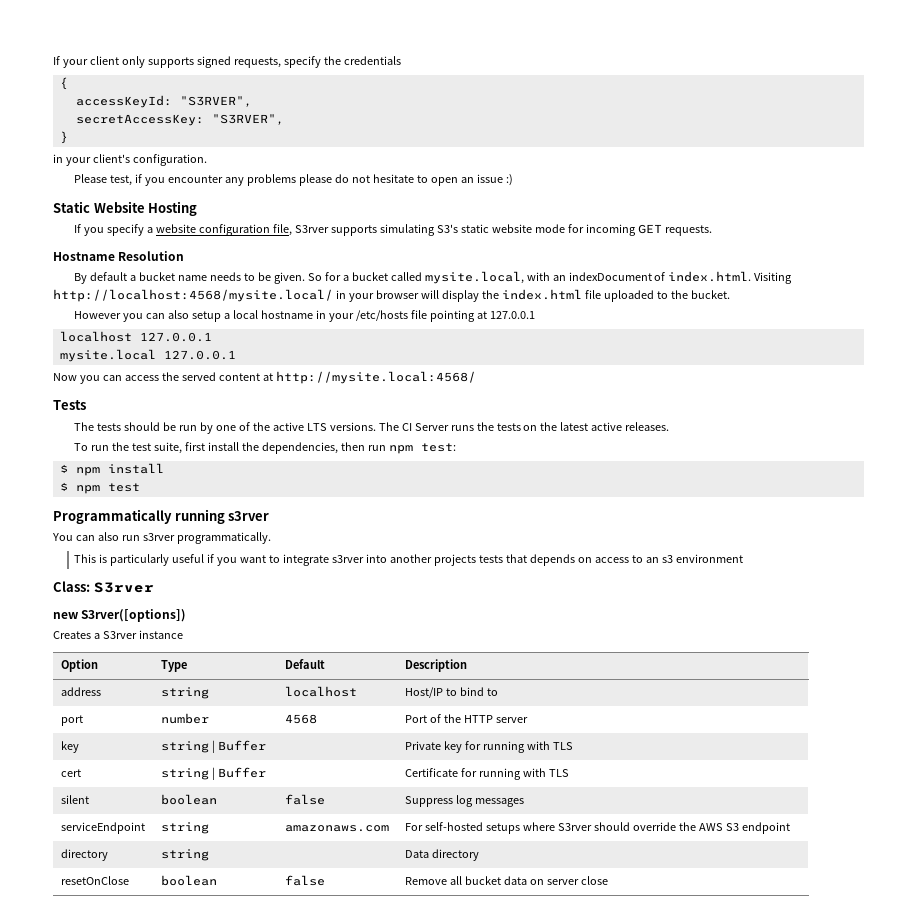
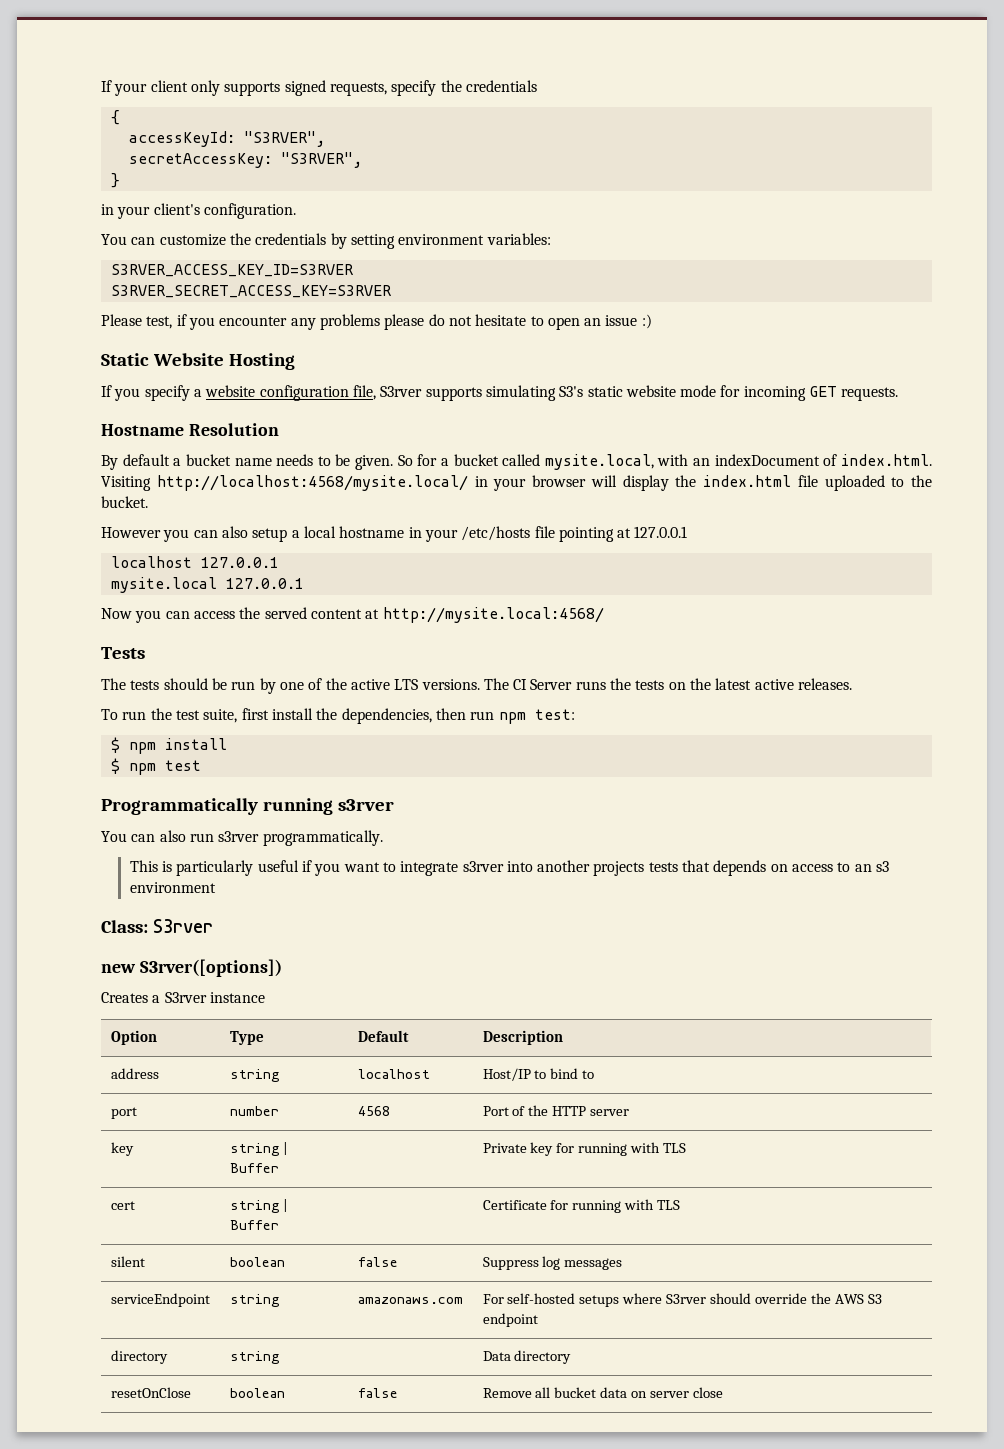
+ You can customize the credentials by setting environment variables:
+ S3RVER_ACCESS_KEY_ID=S3RVER
+ S3RVER_SECRET_ACCESS_KEY=S3RVER

